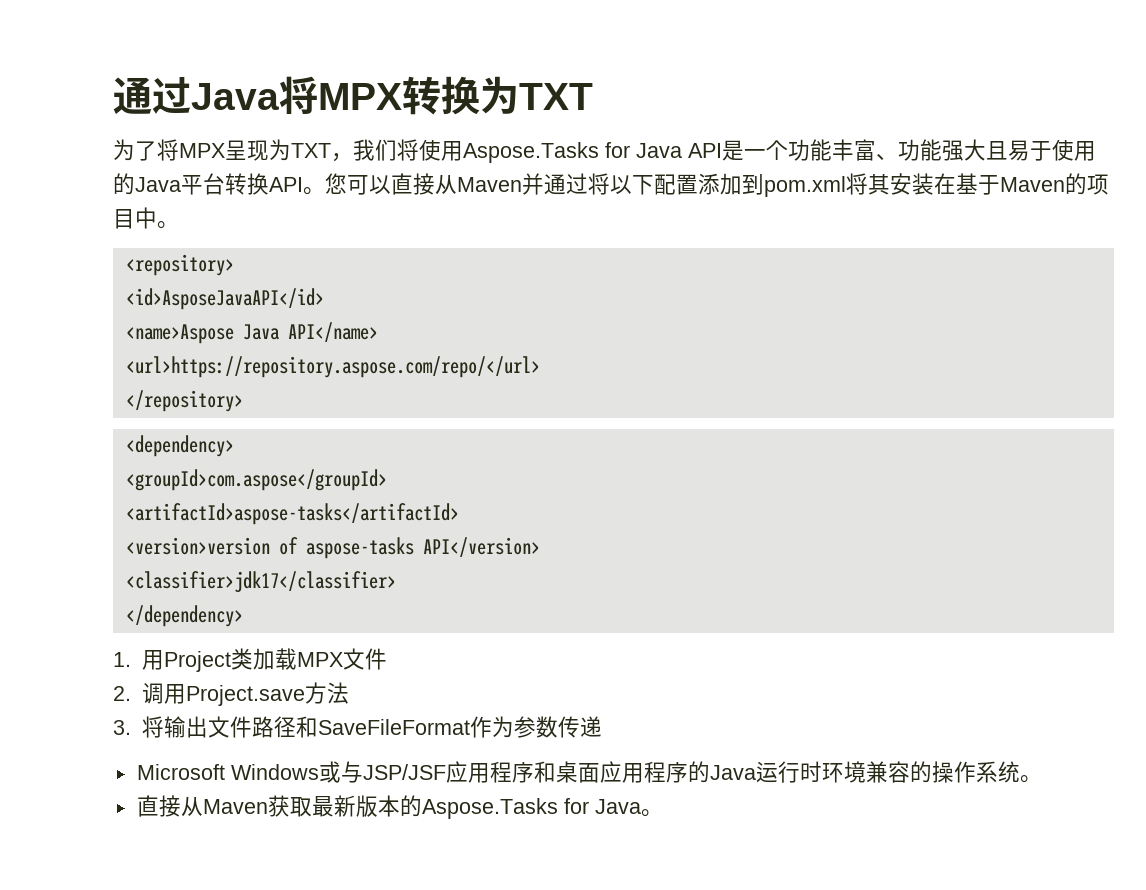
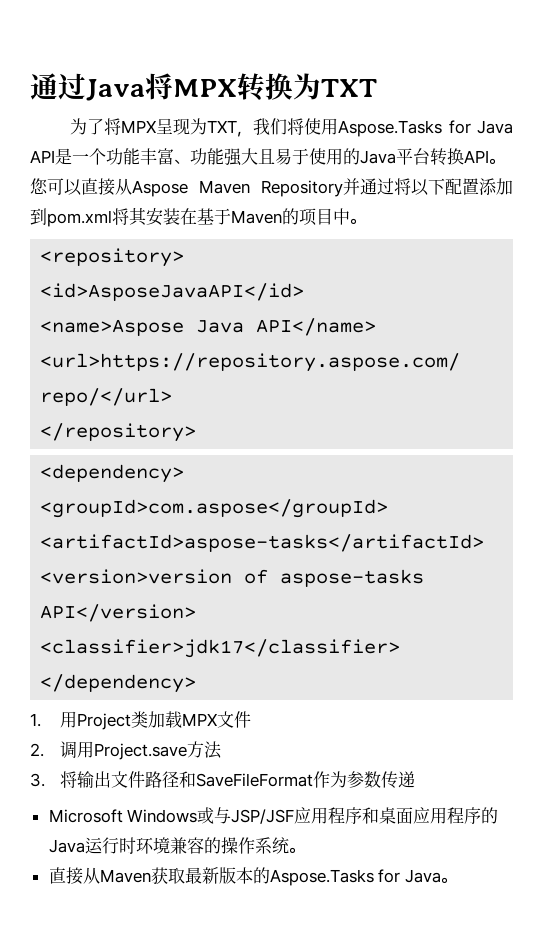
- 您可以直接从Maven并通过将以下配置添加到pom.xml将其安装在基于Maven的项目中。
+ 您可以直接从Aspose Maven Repository并通过将以下配置添加到pom.xml将其安装在基于Maven的项目中。

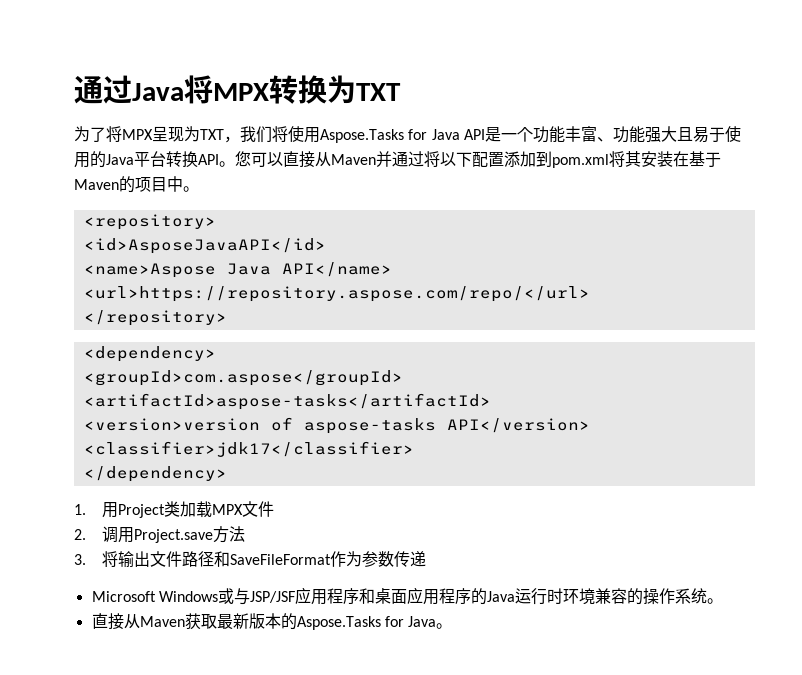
- 您可以直接从Aspose Maven Repository并通过将以下配置添加到pom.xml将其安装在基于Maven的项目中。
+ 您可以直接从Maven并通过将以下配置添加到pom.xml将其安装在基于Maven的项目中。

